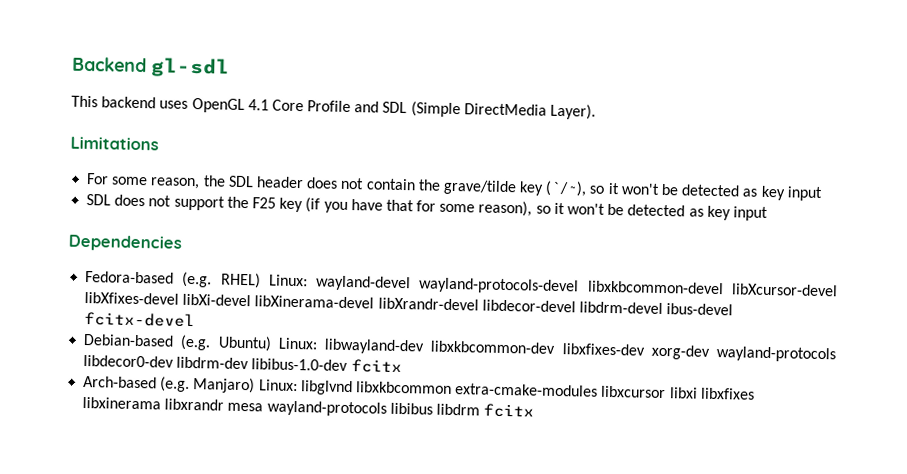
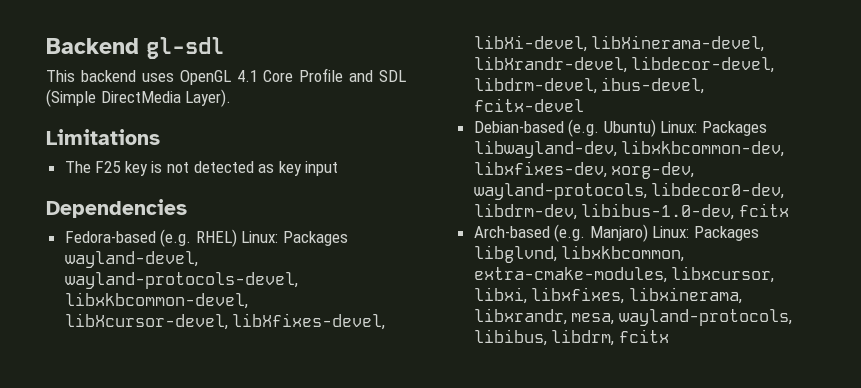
- For some reason, the SDL header does not contain the grave/tilde key (`/~), so it won't be detected as key input
- SDL does not support the F25 key (if you have that for some reason), so it won't be detected as key input
+ The F25 key is not detected as key input
- Fedora-based (e.g. RHEL) Linux: wayland-devel wayland-protocols-devel libxkbcommon-devel libXcursor-devel libXfixes-devel libXi-devel libXinerama-devel libXrandr-devel libdecor-devel libdrm-devel ibus-devel fcitx-devel
+ Fedora-based (e.g. RHEL) Linux: Packages wayland-devel, wayland-protocols-devel, libxkbcommon-devel, libXcursor-devel, libXfixes-devel, libXi-devel, libXinerama-devel, libXrandr-devel, libdecor-devel, libdrm-devel, ibus-devel, fcitx-devel
- Debian-based (e.g. Ubuntu) Linux: libwayland-dev libxkbcommon-dev libxfixes-dev xorg-dev wayland-protocols libdecor0-dev libdrm-dev libibus-1.0-dev fcitx
+ Debian-based (e.g. Ubuntu) Linux: Packages libwayland-dev, libxkbcommon-dev, libxfixes-dev, xorg-dev, wayland-protocols, libdecor0-dev, libdrm-dev, libibus-1.0-dev, fcitx
- Arch-based (e.g. Manjaro) Linux: libglvnd libxkbcommon extra-cmake-modules libxcursor libxi libxfixes libxinerama libxrandr mesa wayland-protocols libibus libdrm fcitx
+ Arch-based (e.g. Manjaro) Linux: Packages libglvnd, libxkbcommon, extra-cmake-modules, libxcursor, libxi, libxfixes, libxinerama, libxrandr, mesa, wayland-protocols, libibus, libdrm, fcitx

